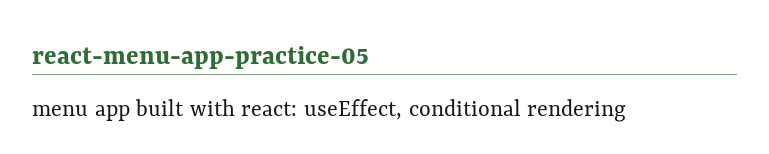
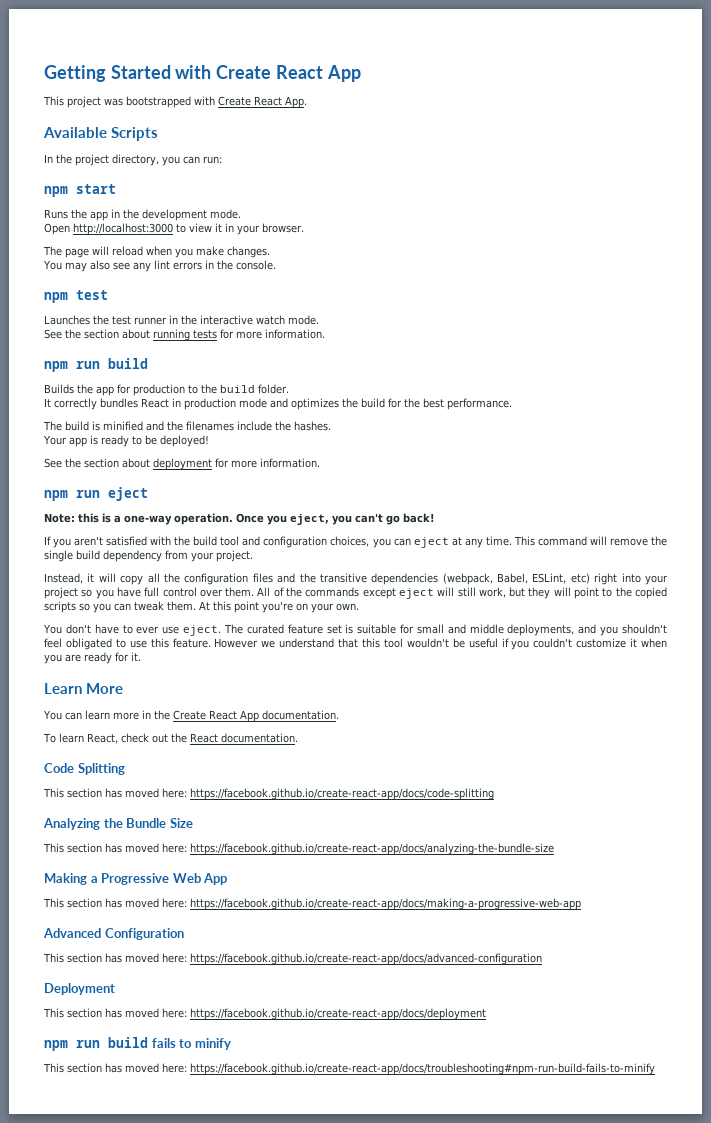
- react-menu-app-practice-05
- menu app built with react: useEffect, conditional rendering
+ Getting Started with Create React App
+ This project was bootstrapped with Create React App.
+ Available Scripts
+ In the project directory, you can run:
+ npm start
+ Runs the app in the development mode.
+ Open http://localhost:3000 to view it in your browser.
+ The page will reload when you make changes.
+ You may also see any lint errors in the console.
+ npm test
+ Launches the test runner in the interactive watch mode.
+ See the section about running tests for more information.
+ npm run build
+ Builds the app for production to the build folder.
+ It correctly bundles React in production mode and optimizes the build for the best performance.
+ The build is minified and the filenames include the hashes.
+ Your app is ready to be deployed!
+ See the section about deployment for more information.
+ npm run eject
+ Note: this is a one-way operation. Once you eject, you can't go back!
+ If you aren't satisfied with the build tool and configuration choices, you can eject at any time. This command will remove the single build dependency from your project.
+ Instead, it will copy all the configuration files and the transitive dependencies (webpack, Babel, ESLint, etc) right into your project so you have full control over them. All of the commands except eject will still work, but they will point to the copied scripts so you can tweak them. At this point you're on your own.
+ You don't have to ever use eject. The curated feature set is suitable for small and middle deployments, and you shouldn't feel obligated to use this feature. However we understand that this tool wouldn't be useful if you couldn't customize it when you are ready for it.
+ Learn More
+ You can learn more in the Create React App documentation.
+ To learn React, check out the React documentation.
+ Code Splitting
+ This section has moved here: https://facebook.github.io/create-react-app/docs/code-splitting
+ Analyzing the Bundle Size
+ This section has moved here: https://facebook.github.io/create-react-app/docs/analyzing-the-bundle-size
+ Making a Progressive Web App
+ This section has moved here: https://facebook.github.io/create-react-app/docs/making-a-progressive-web-app
+ Advanced Configuration
+ This section has moved here: https://facebook.github.io/create-react-app/docs/advanced-configuration
+ Deployment
+ This section has moved here: https://facebook.github.io/create-react-app/docs/deployment
+ npm run build fails to minify
+ This section has moved here: https://facebook.github.io/create-react-app/docs/troubleshooting#npm-run-build-fails-to-minify

